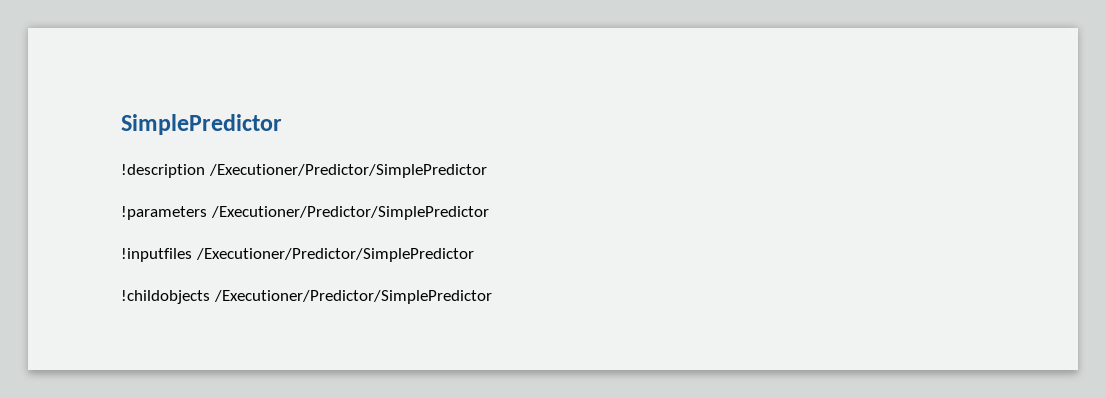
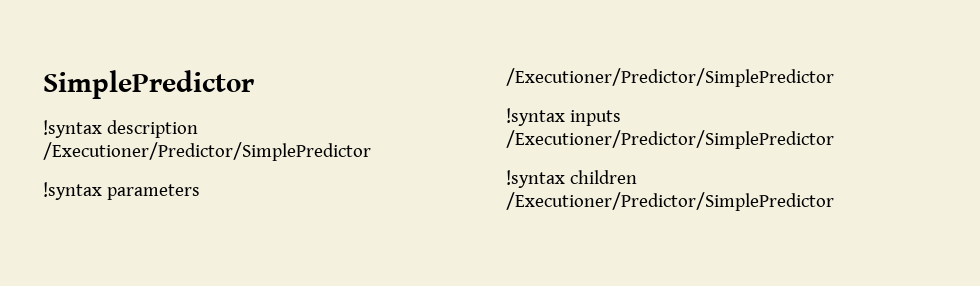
- !description /Executioner/Predictor/SimplePredictor
- !parameters /Executioner/Predictor/SimplePredictor
- !inputfiles /Executioner/Predictor/SimplePredictor
- !childobjects /Executioner/Predictor/SimplePredictor
+ !syntax description /Executioner/Predictor/SimplePredictor
+ !syntax parameters /Executioner/Predictor/SimplePredictor
+ !syntax inputs /Executioner/Predictor/SimplePredictor
+ !syntax children /Executioner/Predictor/SimplePredictor

